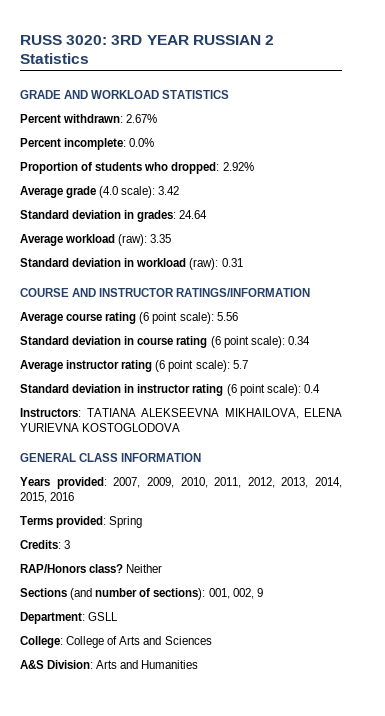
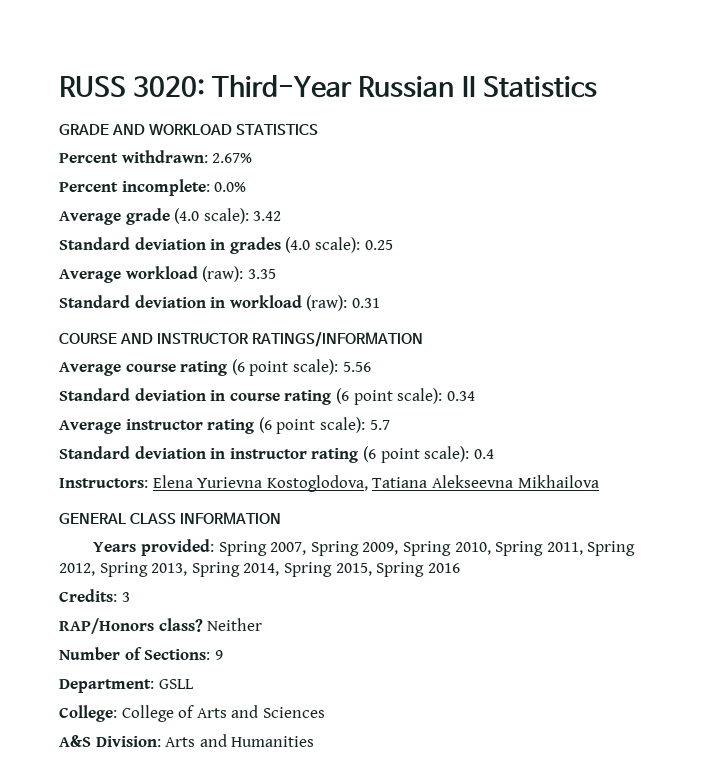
- RUSS 3020: 3RD YEAR RUSSIAN 2 Statistics
+ RUSS 3020: Third-Year Russian II Statistics
- Proportion of students who dropped: 2.92%
- Standard deviation in grades: 24.64
+ Standard deviation in grades (4.0 scale): 0.25
- Instructors: TATIANA ALEKSEEVNA MIKHAILOVA, ELENA YURIEVNA KOSTOGLODOVA
+ Instructors: Elena Yurievna Kostoglodova, Tatiana Alekseevna Mikhailova
- Years provided: 2007, 2009, 2010, 2011, 2012, 2013, 2014, 2015, 2016
- Terms provided: Spring
+ Years provided: Spring 2007, Spring 2009, Spring 2010, Spring 2011, Spring 2012, Spring 2013, Spring 2014, Spring 2015, Spring 2016
- Sections (and number of sections): 001, 002, 9
+ Number of Sections: 9

